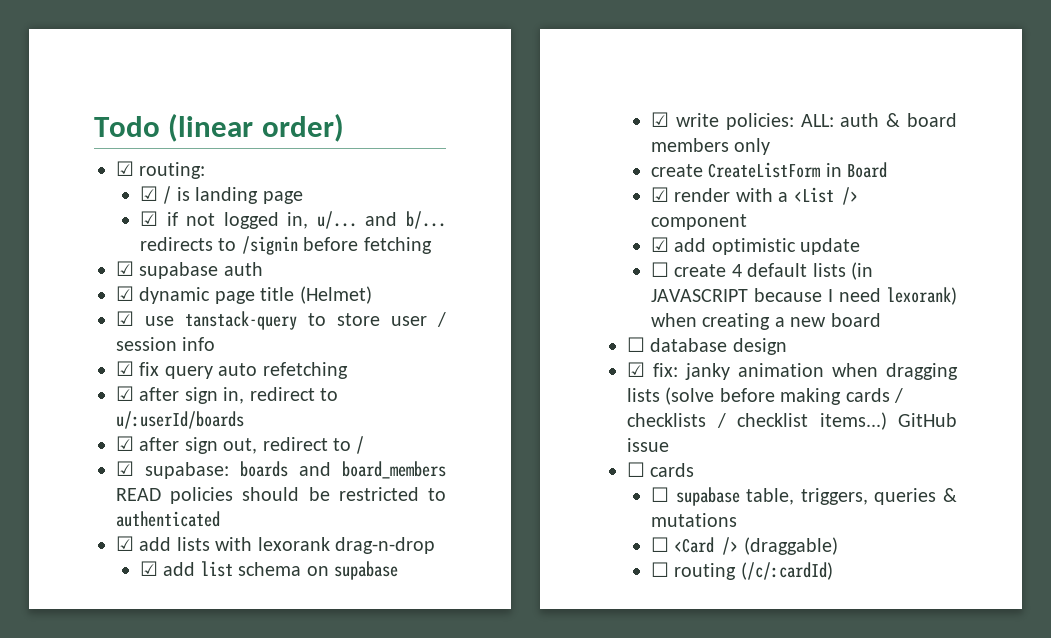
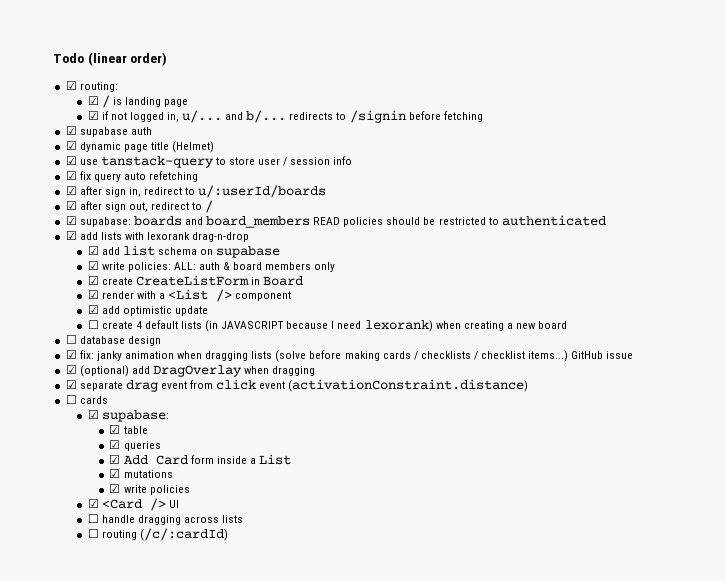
- create CreateListForm in Board
+ ☑ create CreateListForm in Board
+ ☑ (optional) add DragOverlay when dragging
+ ☑ separate drag event from click event (activationConstraint.distance)
  ☐ cards
- ☐ supabase table, triggers, queries & mutations
- ☐ <Card /> (draggable)
+ ☑ supabase:
+ ☑ table
+ ☑ queries
+ ☑ Add Card form inside a List
+ ☑ mutations
+ ☑ write policies
+ ☑ <Card /> UI
+ ☐ handle dragging across lists

